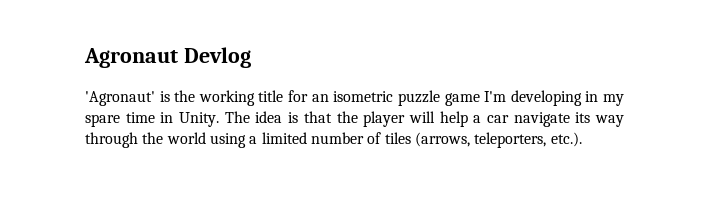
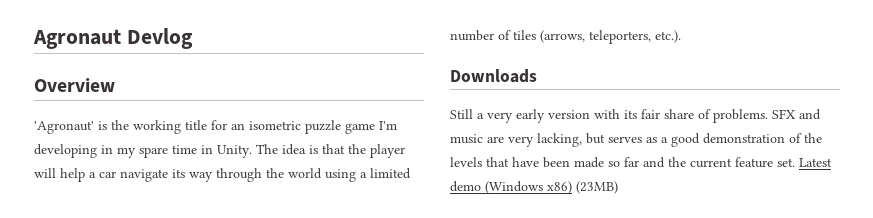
+ Overview
+ Downloads
+ Still a very early version with its fair share of problems. SFX and music are very lacking, but serves as a good demonstration of the levels that have been made so far and the current feature set. Latest demo (Windows x86) (23MB)

